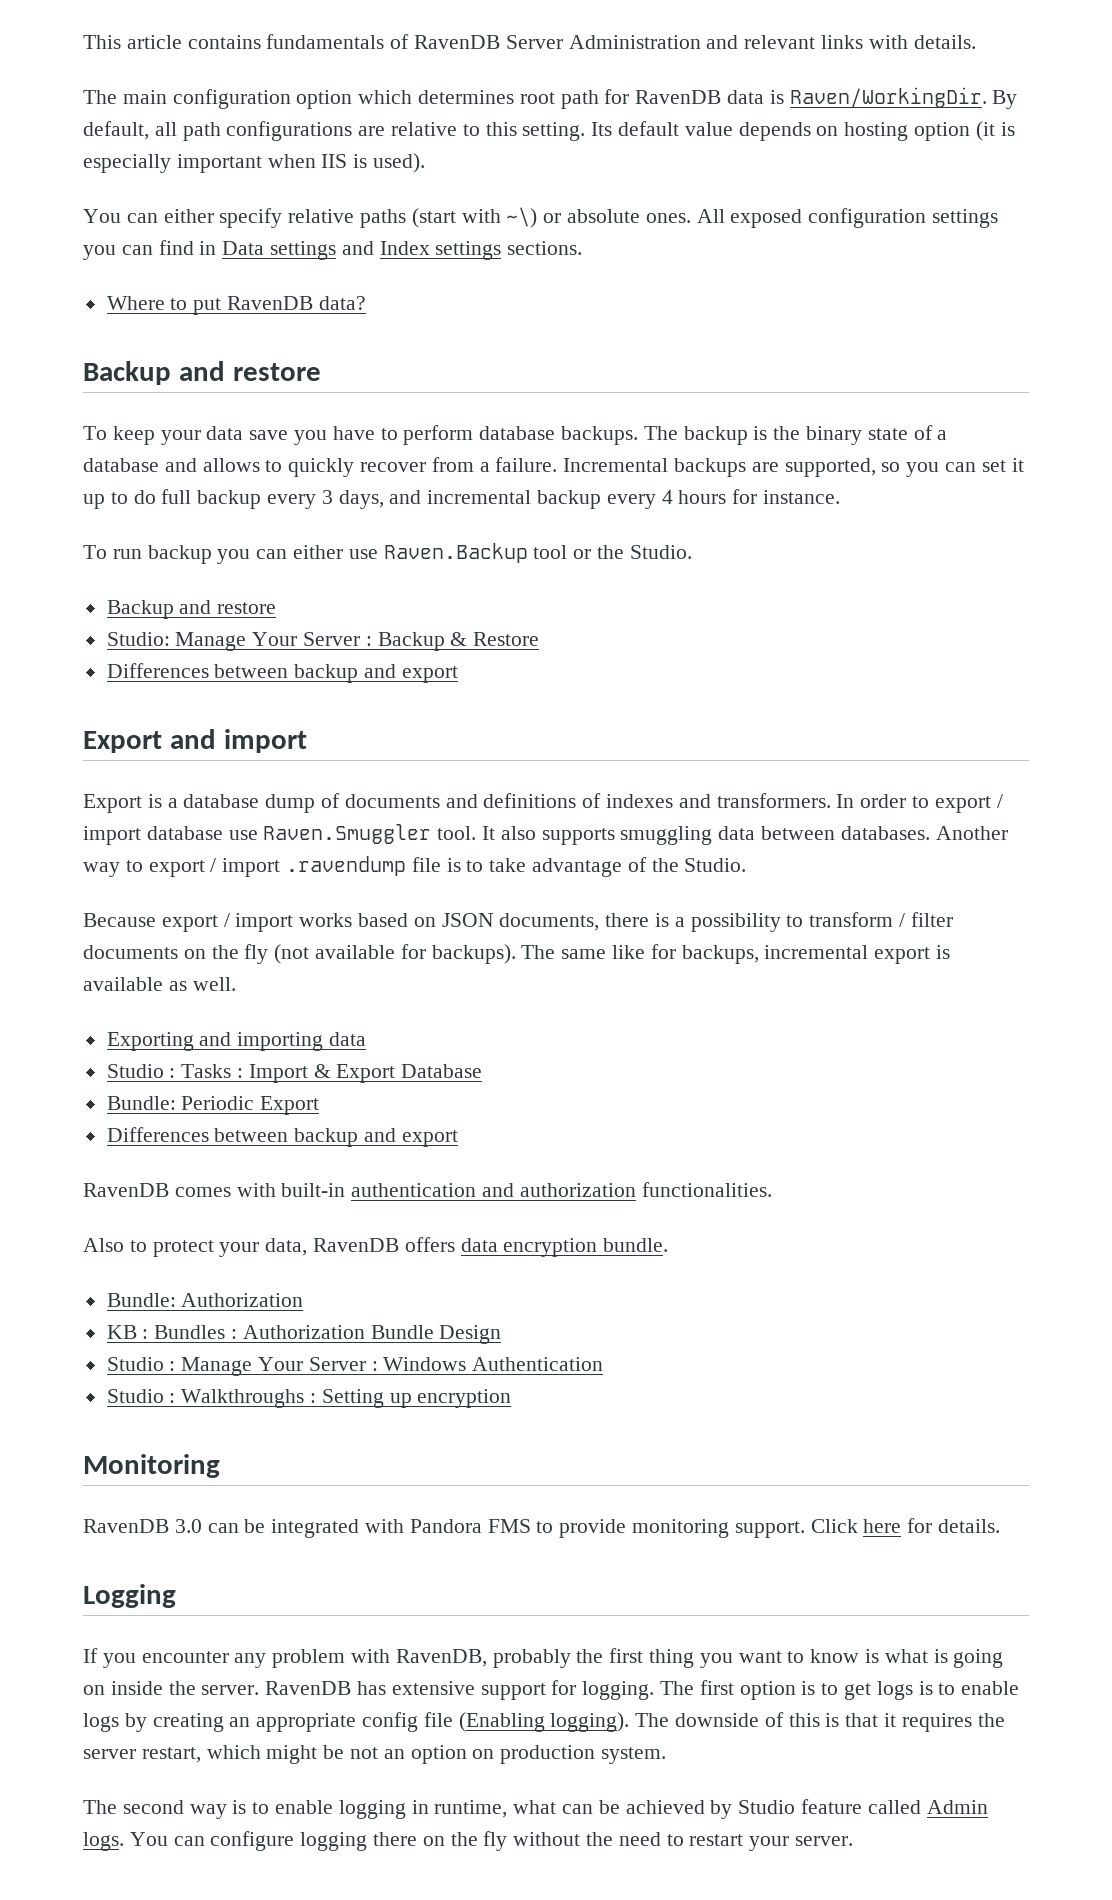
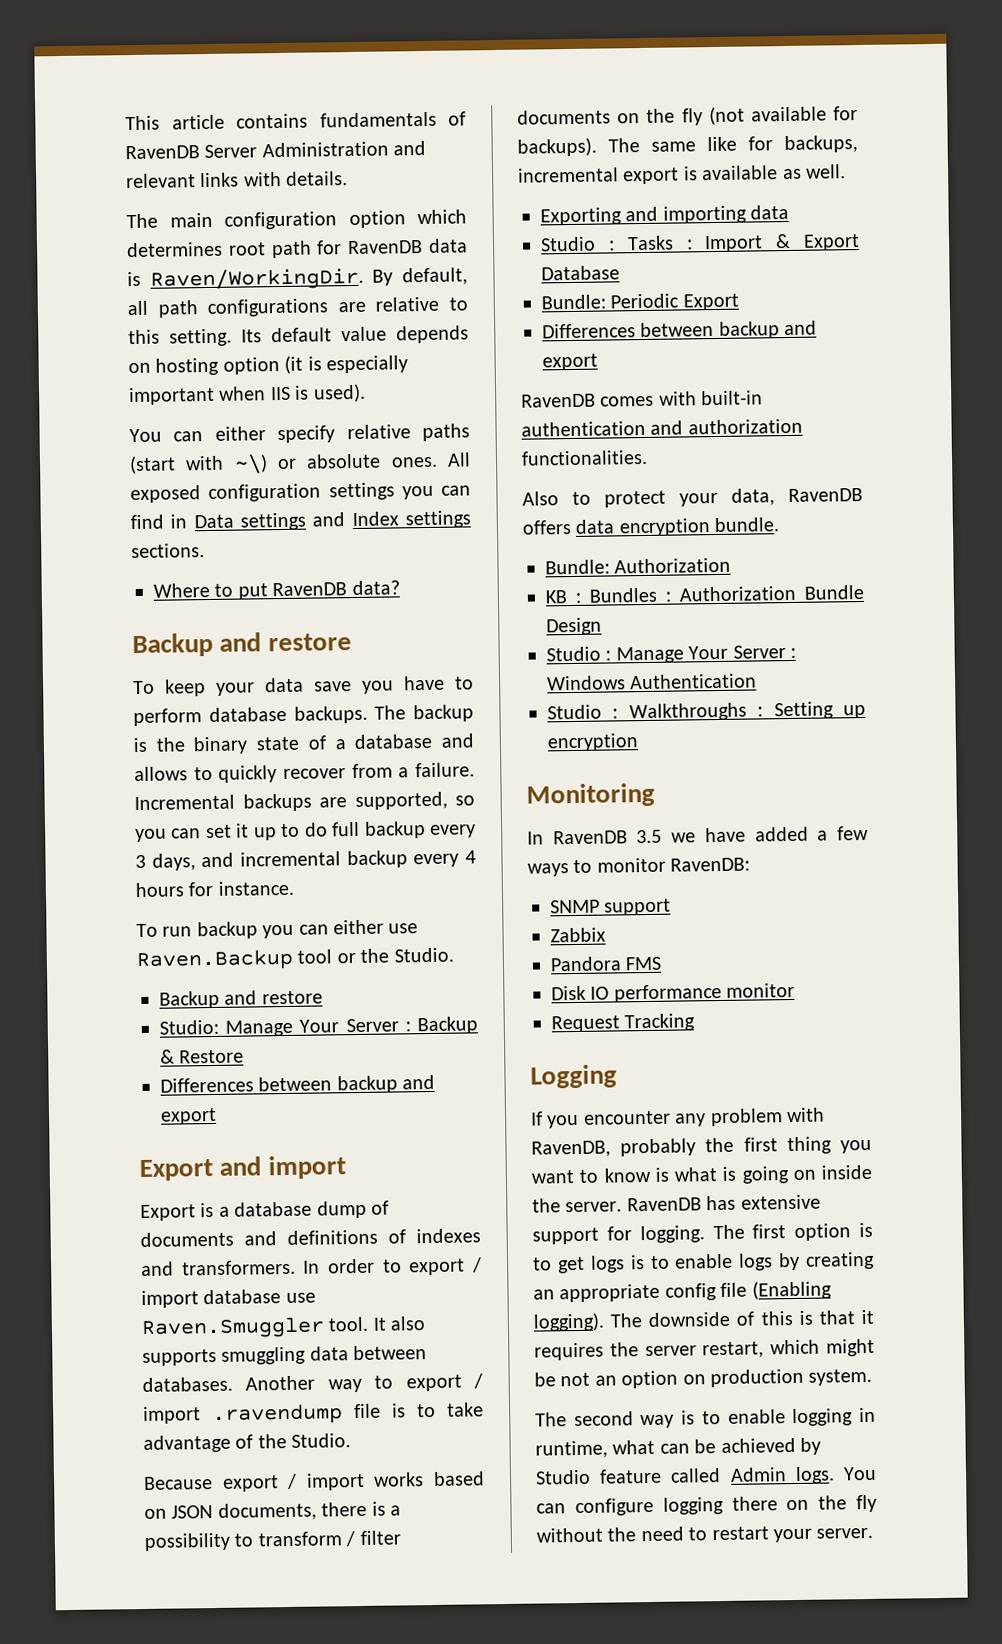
- RavenDB 3.0 can be integrated with Pandora FMS to provide monitoring support. Click here for details.
+ In RavenDB 3.5 we have added a few ways to monitor RavenDB:
+ SNMP support
+ Zabbix
+ Pandora FMS
+ Disk IO performance monitor
+ Request Tracking

